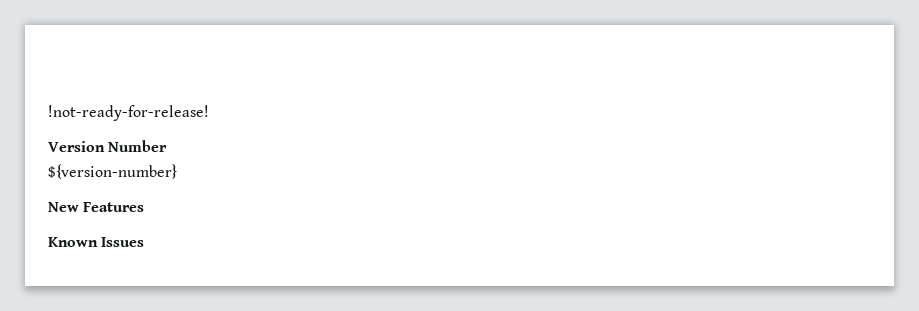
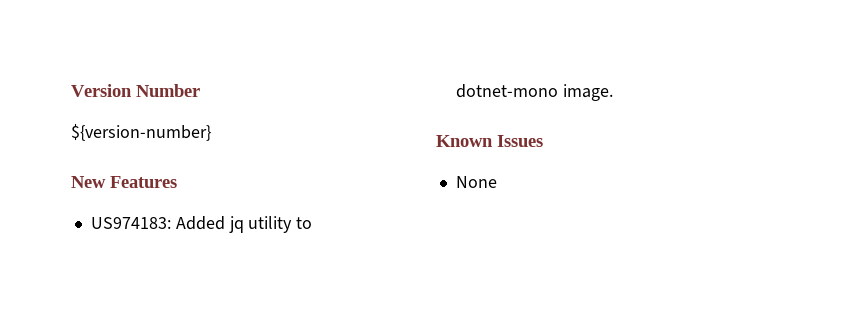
- !not-ready-for-release!
+ US974183: Added jq utility to dotnet-mono image.
+ None

